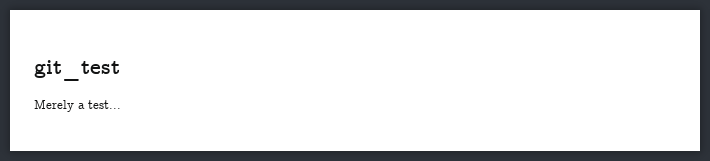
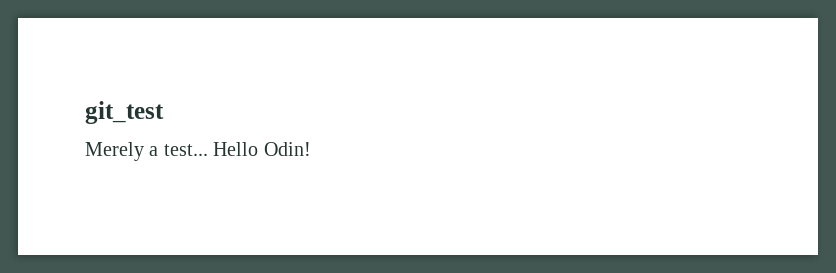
+ Hello Odin!

